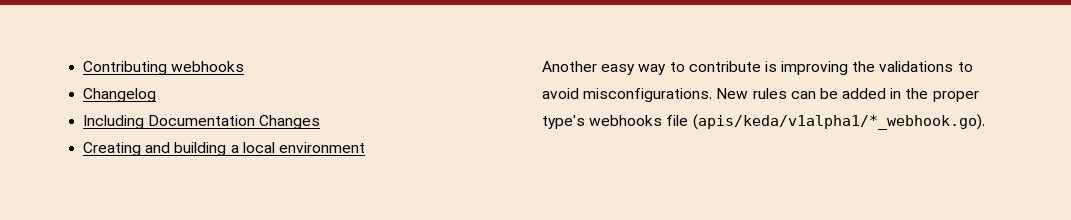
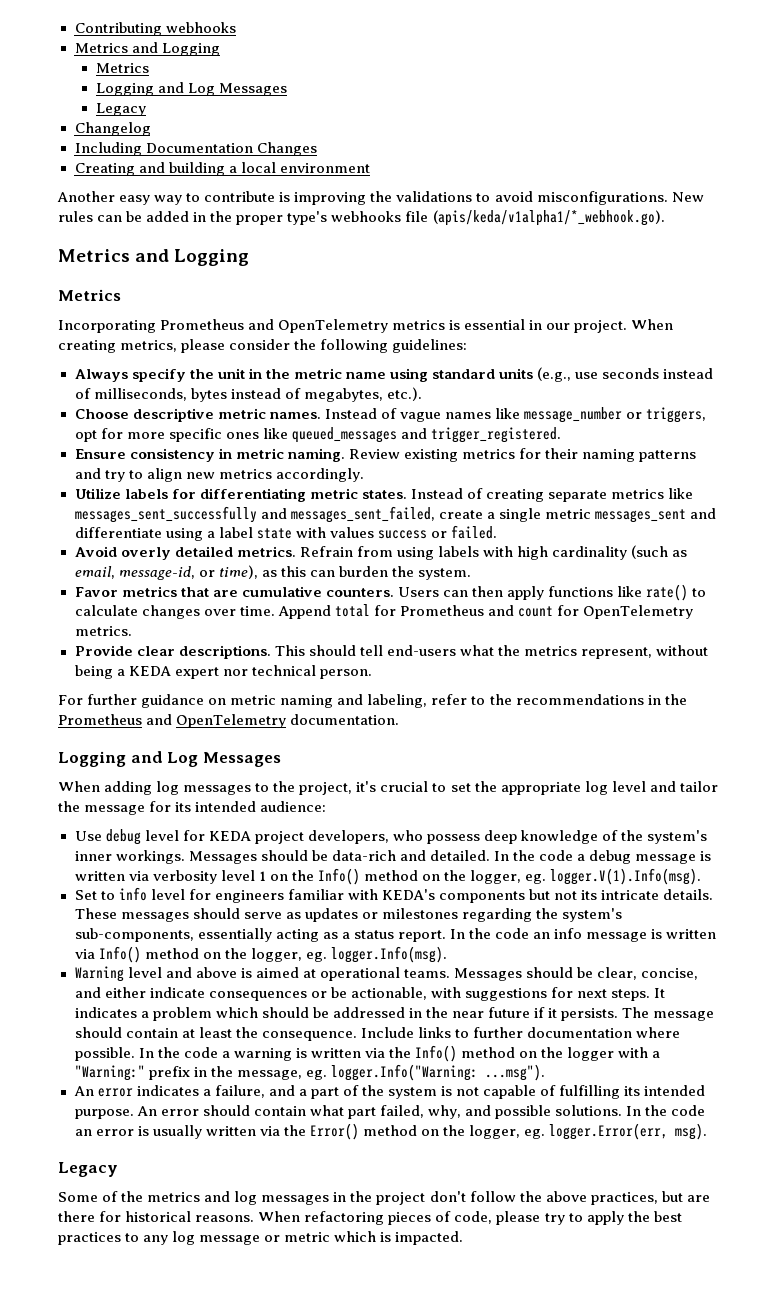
  Contributing webhooks
+ Metrics and Logging
+ Metrics
+ Logging and Log Messages
+ Legacy
  New rules can be added in the proper type's webhooks file (apis/keda/v1alpha1/*_webhook.go).
+ Metrics and Logging
+ Metrics
+ Incorporating Prometheus and OpenTelemetry metrics is essential in our project. When creating metrics, please consider the following guidelines:
+ Always specify the unit in the metric name using standard units (e.g., use seconds instead of milliseconds, bytes instead of megabytes, etc.).
+ Choose descriptive metric names. Instead of vague names like message_number or triggers, opt for more specific ones like queued_messages and trigger_registered.
+ Ensure consistency in metric naming. Review existing metrics for their naming patterns and try to align new metrics accordingly.
+ Utilize labels for differentiating metric states. Instead of creating separate metrics like messages_sent_successfully and messages_sent_failed, create a single metric messages_sent and differentiate using a label state with values success or failed.
+ Avoid overly detailed metrics. Refrain from using labels with high cardinality (such as email, message-id, or time), as this can burden the system.
+ Favor metrics that are cumulative counters. Users can then apply functions like rate() to calculate changes over time. Append total for Prometheus and count for OpenTelemetry metrics.
+ Provide clear descriptions. This should tell end-users what the metrics represent, without being a KEDA expert nor technical person.
+ For further guidance on metric naming and labeling, refer to the recommendations in the Prometheus and OpenTelemetry documentation.
+ Logging and Log Messages
+ When adding log messages to the project, it's crucial to set the appropriate log level and tailor the message for its intended audience:
+ Use debug level for KEDA project developers, who possess deep knowledge of the system's inner workings. Messages should be data-rich and detailed. In the code a debug message is written via verbosity level 1 on the Info() method on the logger, eg. logger.V(1).Info(msg).
+ Set to info level for engineers familiar with KEDA's components but not its intricate details. These messages should serve as updates or milestones regarding the system's sub-components, essentially acting as a status report. In the code an info message is written via Info() method on the logger, eg. logger.Info(msg).
+ Warning level and above is aimed at operational teams. Messages should be clear, concise, and either indicate consequences or be actionable, with suggestions for next steps. It indicates a problem which should be addressed in the near future if it persists. The message should contain at least the consequence. Include links to further documentation where possible. In the code a warning is written via the Info() method on the logger with a "Warning:" prefix in the message, eg. logger.Info("Warning: ...msg").
+ An error indicates a failure, and a part of the system is not capable of fulfilling its intended purpose. An error should contain what part failed, why, and possible solutions. In the code an error is usually written via the Error() method on the logger, eg. logger.Error(err, msg).
+ Legacy
+ Some of the metrics and log messages in the project don't follow the above practices, but are there for historical reasons. When refactoring pieces of code, please try to apply the best practices to any log message or metric which is impacted.

